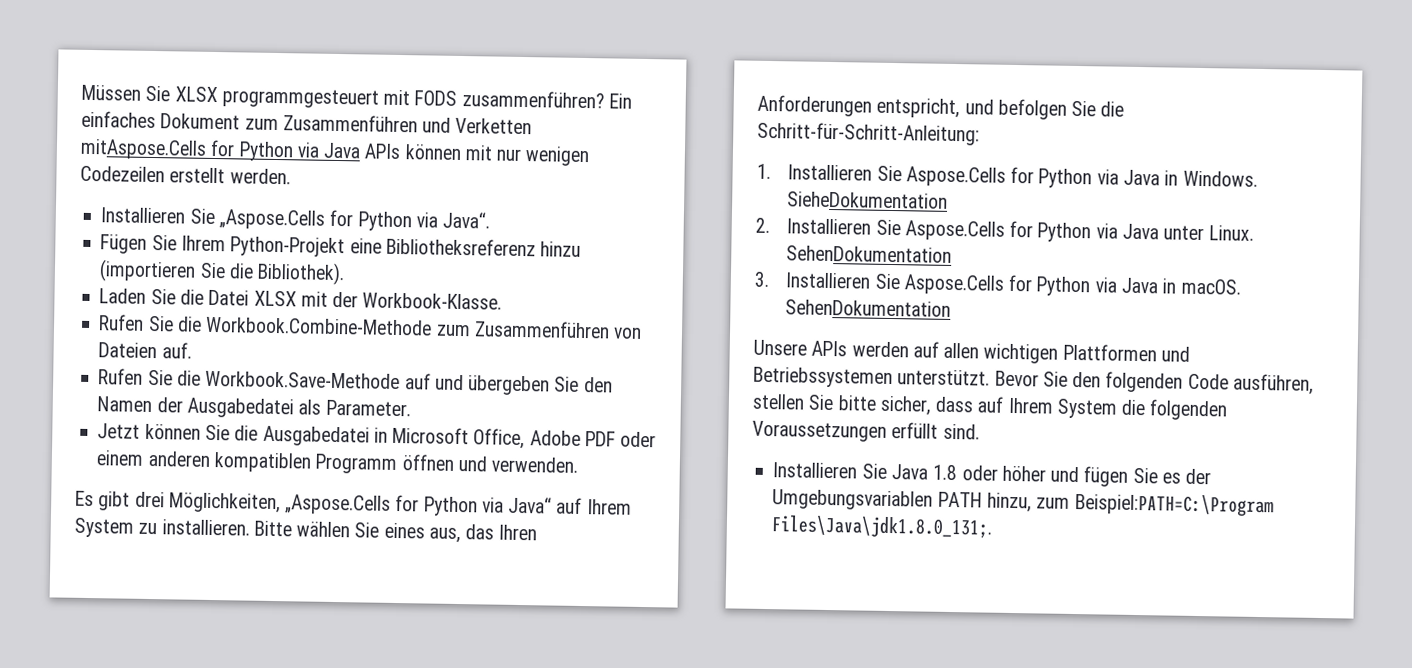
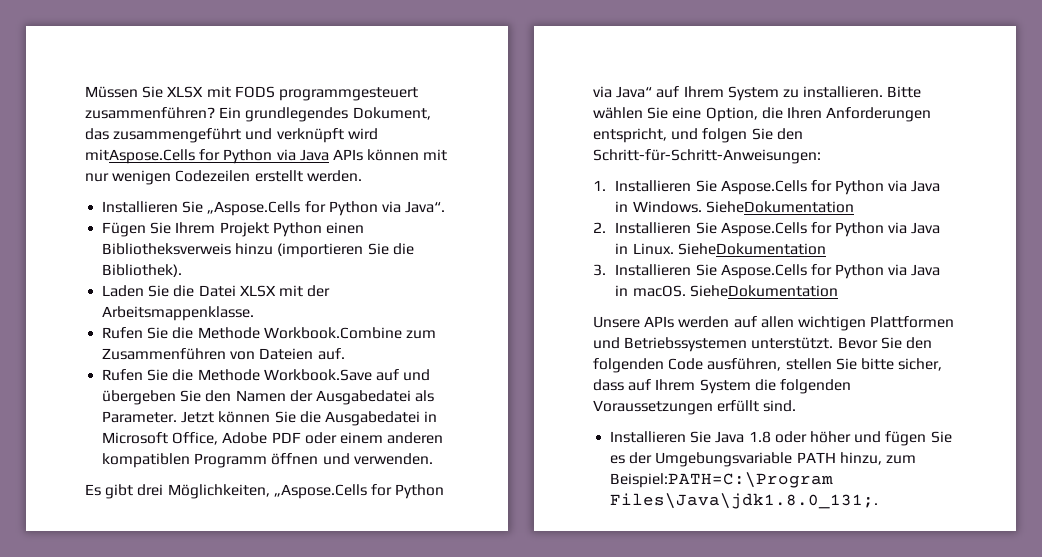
- Müssen Sie XLSX programmgesteuert mit FODS zusammenführen?
+ Müssen Sie XLSX mit FODS programmgesteuert zusammenführen?
- Ein einfaches Dokument zum Zusammenführen und Verketten mitAspose.Cells for Python via Java APIs können mit nur wenigen Codezeilen erstellt werden.
+ Ein grundlegendes Dokument, das zusammengeführt und verknüpft wird mitAspose.Cells for Python via Java APIs können mit nur wenigen Codezeilen erstellt werden.
- Fügen Sie Ihrem Python-Projekt eine Bibliotheksreferenz hinzu (importieren Sie die Bibliothek).
+ Fügen Sie Ihrem Projekt Python einen Bibliotheksverweis hinzu (importieren Sie die Bibliothek).
- Laden Sie die Datei XLSX mit der Workbook-Klasse.
- Rufen Sie die Workbook.Combine-Methode zum Zusammenführen von Dateien auf.
+ Laden Sie die Datei XLSX mit der Arbeitsmappenklasse.
+ Rufen Sie die Methode Workbook.Combine zum Zusammenführen von Dateien auf.
- Rufen Sie die Workbook.Save-Methode auf und übergeben Sie den Namen der Ausgabedatei als Parameter.
- Jetzt können Sie die Ausgabedatei in Microsoft Office, Adobe PDF oder einem anderen kompatiblen Programm öffnen und verwenden.
+ Rufen Sie die Methode Workbook.Save auf und übergeben Sie den Namen der Ausgabedatei als Parameter. Jetzt können Sie die Ausgabedatei in Microsoft Office, Adobe PDF oder einem anderen kompatiblen Programm öffnen und verwenden.
- Bitte wählen Sie eines aus, das Ihren Anforderungen entspricht, und befolgen Sie die Schritt-für-Schritt-Anleitung:
+ Bitte wählen Sie eine Option, die Ihren Anforderungen entspricht, und folgen Sie den Schritt-für-Schritt-Anweisungen:
- 2. Installieren Sie Aspose.Cells for Python via Java unter Linux. SehenDokumentation
+ 2. Installieren Sie Aspose.Cells for Python via Java in Linux. SieheDokumentation
- 3. Installieren Sie Aspose.Cells for Python via Java in macOS. SehenDokumentation
+ 3. Installieren Sie Aspose.Cells for Python via Java in macOS. SieheDokumentation
- Installieren Sie Java 1.8 oder höher und fügen Sie es der Umgebungsvariablen PATH hinzu, zum Beispiel:PATH=C:\Program Files\Java\jdk1.8.0_131;.
+ Installieren Sie Java 1.8 oder höher und fügen Sie es der Umgebungsvariable PATH hinzu, zum Beispiel:PATH=C:\Program Files\Java\jdk1.8.0_131;.

